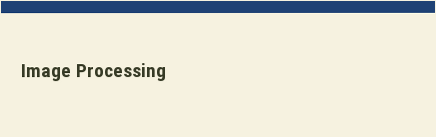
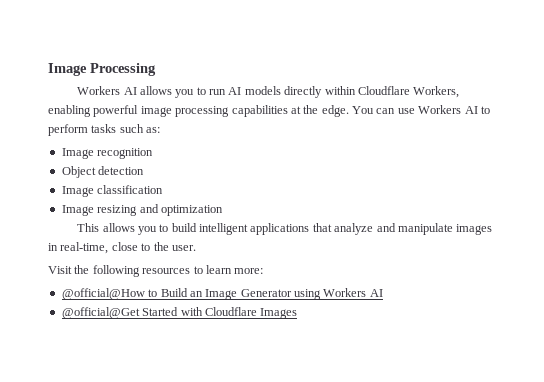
+ Workers AI allows you to run AI models directly within Cloudflare Workers, enabling powerful image processing capabilities at the edge. You can use Workers AI to perform tasks such as:
+ Image recognition
+ Object detection
+ Image classification
+ Image resizing and optimization
+ This allows you to build intelligent applications that analyze and manipulate images in real-time, close to the user.
+ Visit the following resources to learn more:
+ @official@How to Build an Image Generator using Workers AI
+ @official@Get Started with Cloudflare Images

